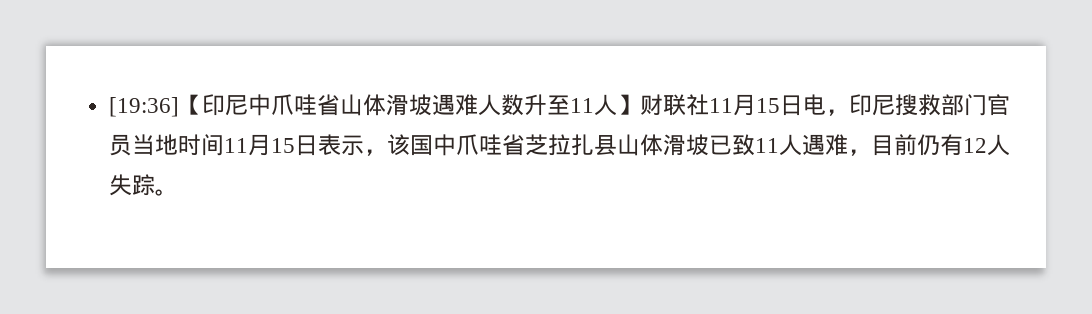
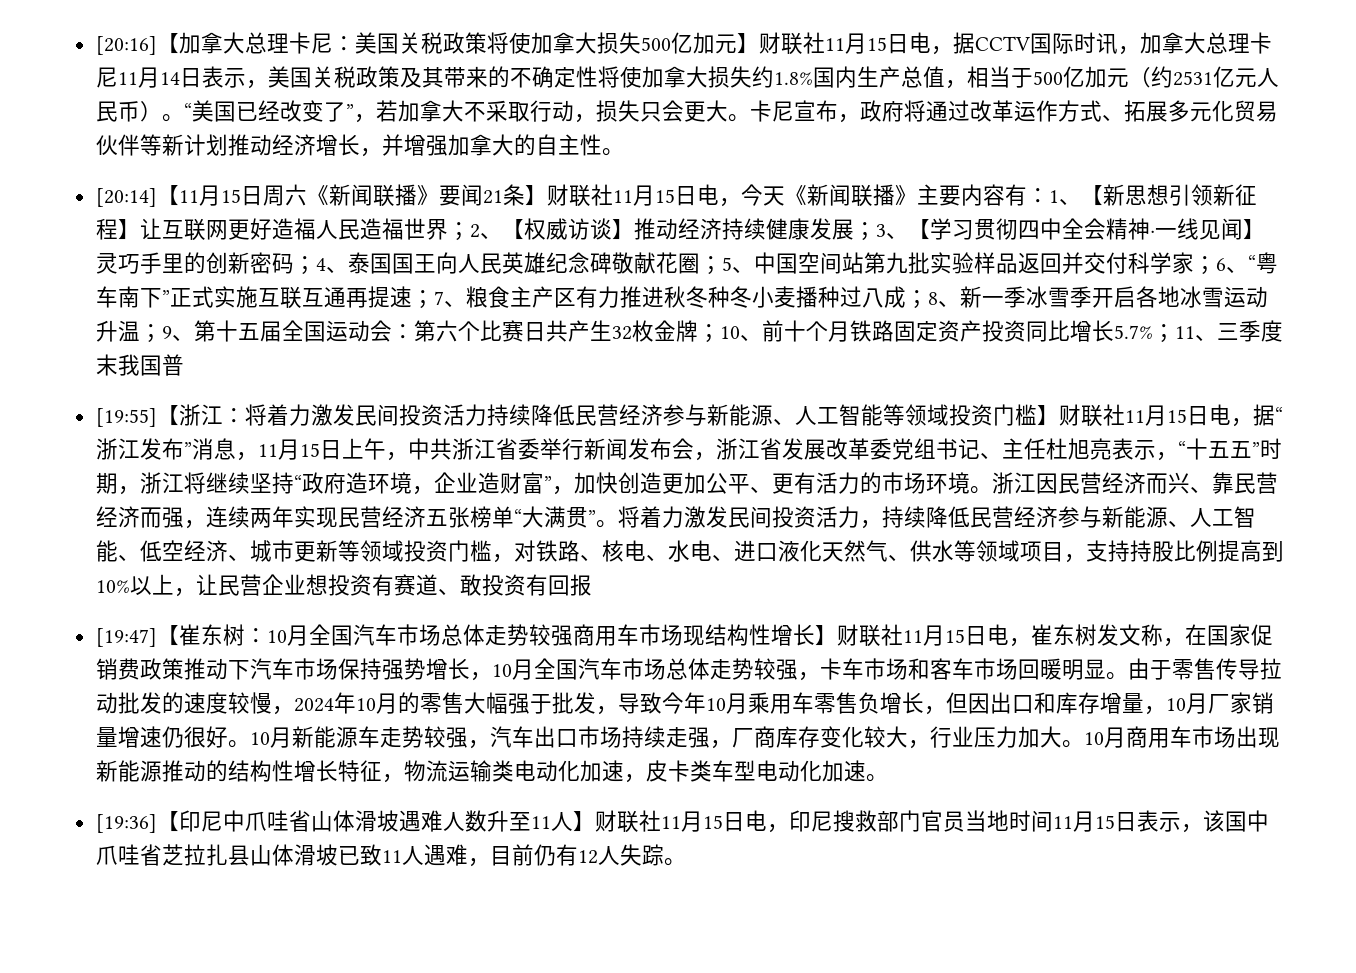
+ [20:16]【加拿大总理卡尼：美国关税政策将使加拿大损失500亿加元】财联社11月15日电，据CCTV国际时讯，加拿大总理卡尼11月14日表示，美国关税政策及其带来的不确定性将使加拿大损失约1.8%国内生产总值，相当于500亿加元（约2531亿元人民币）。“美国已经改变了”，若加拿大不采取行动，损失只会更大。卡尼宣布，政府将通过改革运作方式、拓展多元化贸易伙伴等新计划推动经济增长，并增强加拿大的自主性。
+ [20:14]【11月15日周六《新闻联播》要闻21条】财联社11月15日电，今天《新闻联播》主要内容有：1、【新思想引领新征程】让互联网更好造福人民造福世界；2、【权威访谈】推动经济持续健康发展；3、【学习贯彻四中全会精神·一线见闻】灵巧手里的创新密码；4、泰国国王向人民英雄纪念碑敬献花圈；5、中国空间站第九批实验样品返回并交付科学家；6、“粤车南下”正式实施互联互通再提速；7、粮食主产区有力推进秋冬种冬小麦播种过八成；8、新一季冰雪季开启各地冰雪运动升温；9、第十五届全国运动会：第六个比赛日共产生32枚金牌；10、前十个月铁路固定资产投资同比增长5.7%；11、三季度末我国普
+ [19:55]【浙江：将着力激发民间投资活力持续降低民营经济参与新能源、人工智能等领域投资门槛】财联社11月15日电，据“浙江发布”消息，11月15日上午，中共浙江省委举行新闻发布会，浙江省发展改革委党组书记、主任杜旭亮表示，“十五五”时期，浙江将继续坚持“政府造环境，企业造财富”，加快创造更加公平、更有活力的市场环境。浙江因民营经济而兴、靠民营经济而强，连续两年实现民营经济五张榜单“大满贯”。将着力激发民间投资活力，持续降低民营经济参与新能源、人工智能、低空经济、城市更新等领域投资门槛，对铁路、核电、水电、进口液化天然气、供水等领域项目，支持持股比例提高到10%以上，让民营企业想投资有赛道、敢投资有回报
+ [19:47]【崔东树：10月全国汽车市场总体走势较强商用车市场现结构性增长】财联社11月15日电，崔东树发文称，在国家促销费政策推动下汽车市场保持强势增长，10月全国汽车市场总体走势较强，卡车市场和客车市场回暖明显。由于零售传导拉动批发的速度较慢，2024年10月的零售大幅强于批发，导致今年10月乘用车零售负增长，但因出口和库存增量，10月厂家销量增速仍很好。10月新能源车走势较强，汽车出口市场持续走强，厂商库存变化较大，行业压力加大。10月商用车市场出现新能源推动的结构性增长特征，物流运输类电动化加速，皮卡类车型电动化加速。

